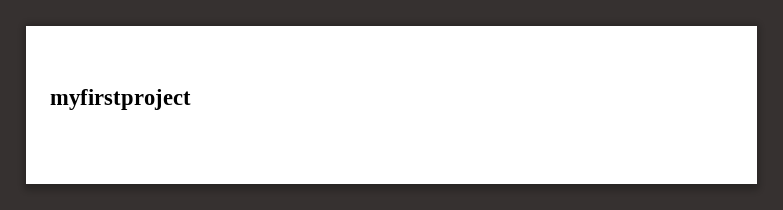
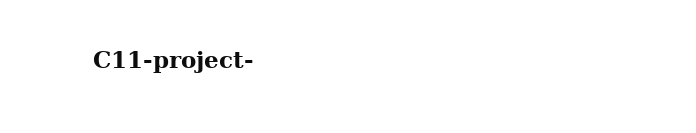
- myfirstproject
+ C11-project-

